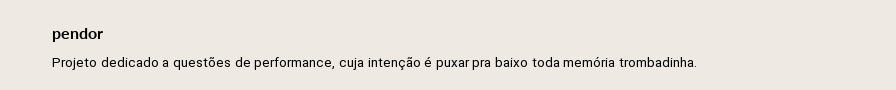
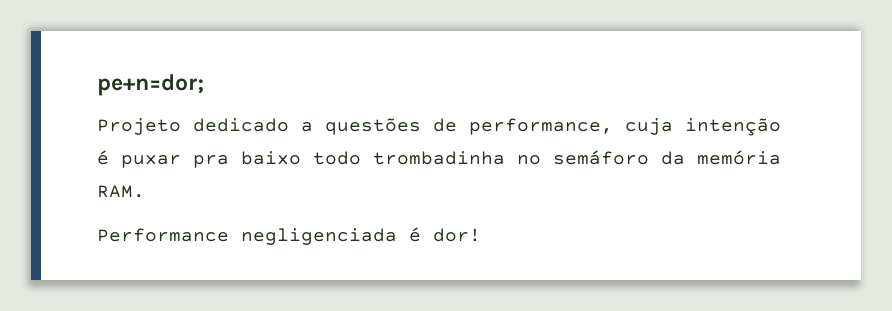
- pendor
+ pe+n=dor;
- Projeto dedicado a questões de performance, cuja intenção é puxar pra baixo toda memória trombadinha.
+ Projeto dedicado a questões de performance, cuja intenção é puxar pra baixo todo trombadinha no semáforo da memória RAM.
+ Performance negligenciada é dor!

